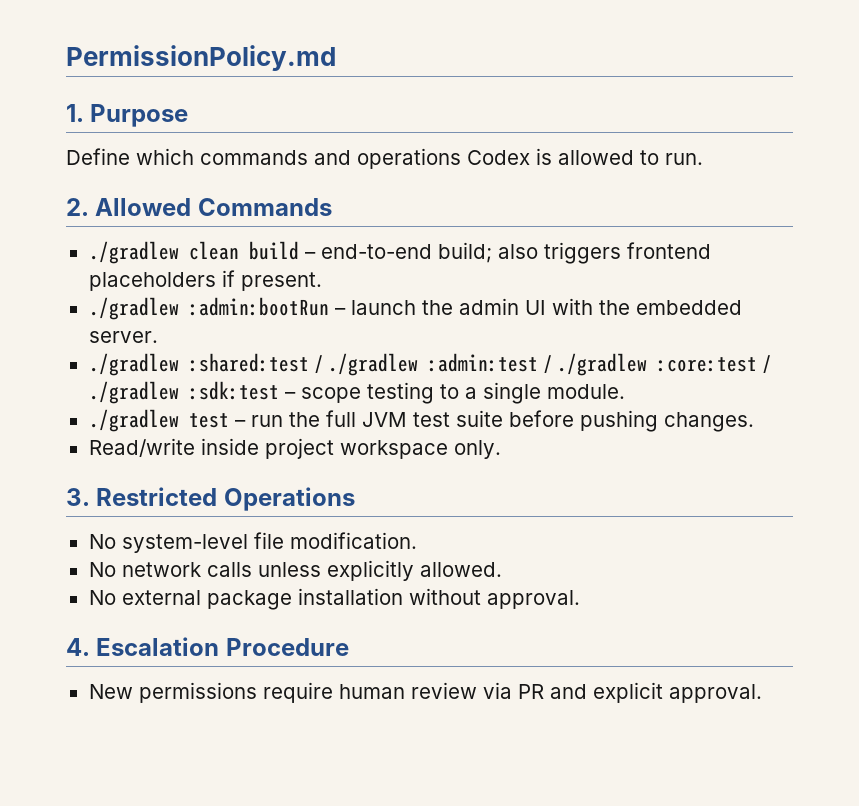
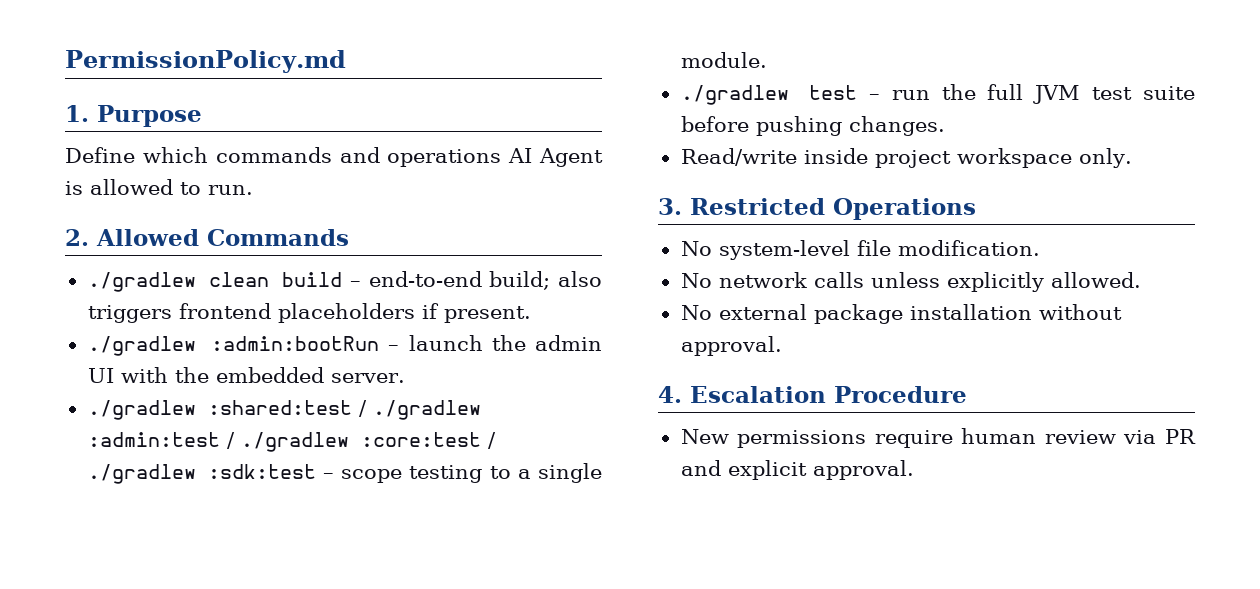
- Define which commands and operations Codex is allowed to run.
+ Define which commands and operations AI Agent is allowed to run.

